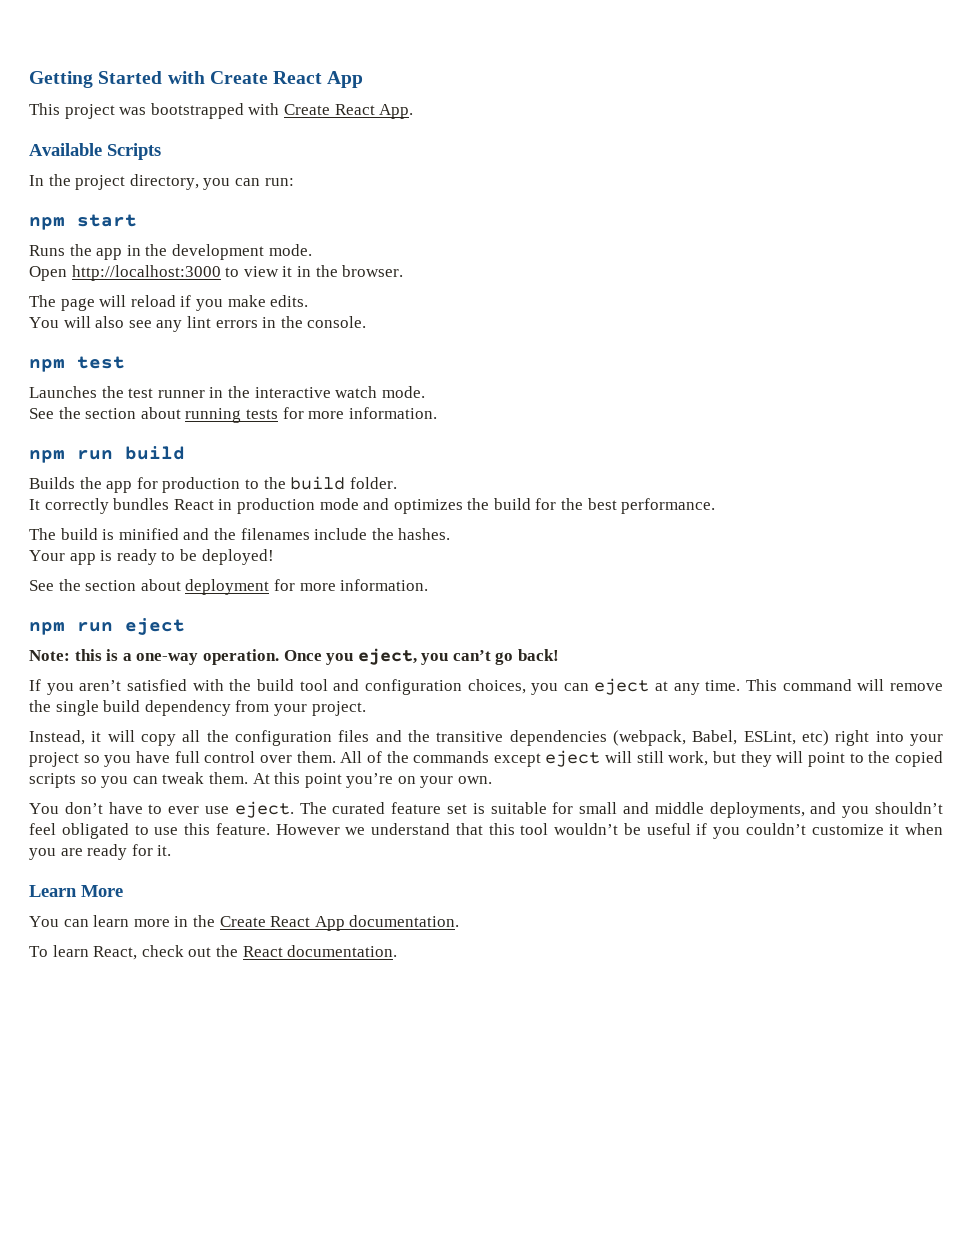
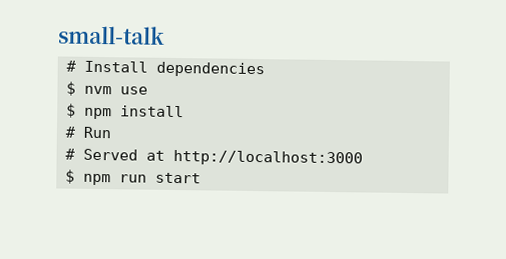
- Getting Started with Create React App
- This project was bootstrapped with Create React App.
- Available Scripts
- In the project directory, you can run:
- npm start
- Runs the app in the development mode.
- Open http://localhost:3000 to view it in the browser.
- The page will reload if you make edits.
- You will also see any lint errors in the console.
- npm test
- Launches the test runner in the interactive watch mode.
- See the section about running tests for more information.
- npm run build
- Builds the app for production to the build folder.
- It correctly bundles React in production mode and optimizes the build for the best performance.
- The build is minified and the filenames include the hashes.
- Your app is ready to be deployed!
- See the section about deployment for more information.
- npm run eject
- Note: this is a one-way operation. Once you eject, you can’t go back!
- If you aren’t satisfied with the build tool and configuration choices, you can eject at any time. This command will remove the single build dependency from your project.
- Instead, it will copy all the configuration files and the transitive dependencies (webpack, Babel, ESLint, etc) right into your project so you have full control over them. All of the commands except eject will still work, but they will point to the copied scripts so you can tweak them. At this point you’re on your own.
- You don’t have to ever use eject. The curated feature set is suitable for small and middle deployments, and you shouldn’t feel obligated to use this feature. However we understand that this tool wouldn’t be useful if you couldn’t customize it when you are ready for it.
- Learn More
- You can learn more in the Create React App documentation.
- To learn React, check out the React documentation.
+ small-talk
+ # Install dependencies
+ $ nvm use
+ $ npm install
+ # Run
+ # Served at http://localhost:3000
+ $ npm run start

